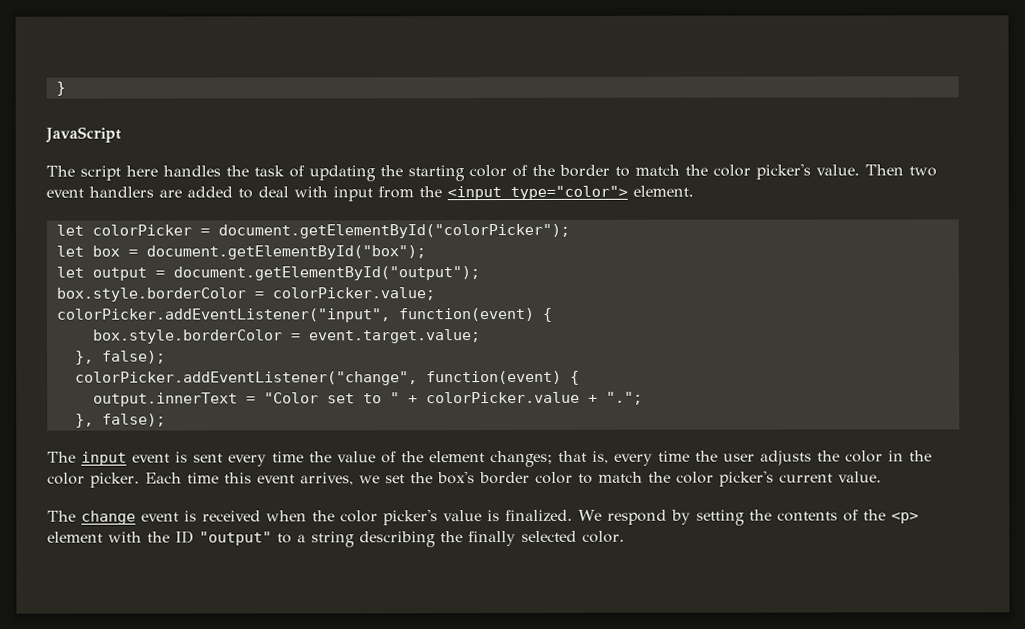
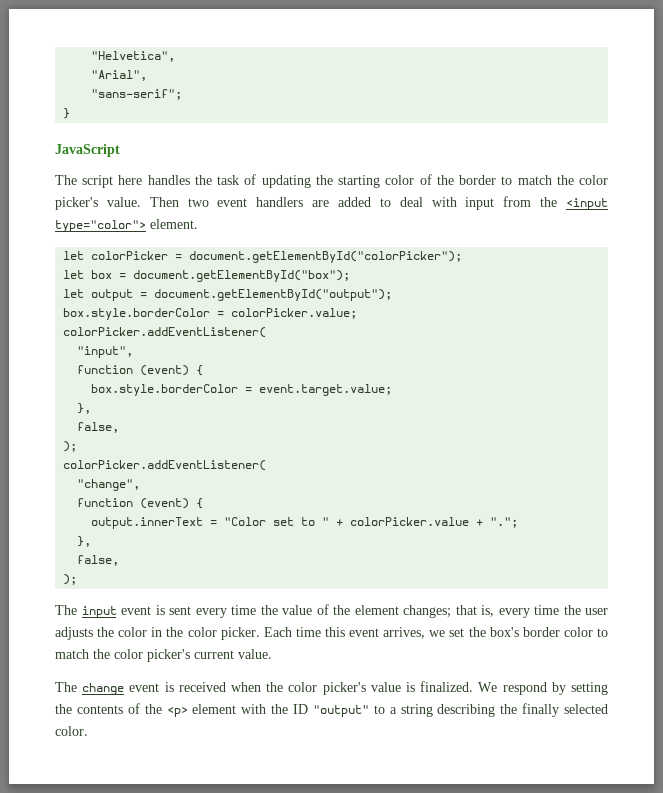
+ "Helvetica",
+ "Arial",
+ "sans-serif";
  box.style.borderColor = colorPicker.value;
- colorPicker.addEventListener("input", function(event) {
+ colorPicker.addEventListener(
+ "input",
+ function (event) {
  box.style.borderColor = event.target.value;
- }, false);
- colorPicker.addEventListener("change", function(event) {
+ },
+ false,
+ );
+ colorPicker.addEventListener(
+ "change",
+ function (event) {
  output.innerText = "Color set to " + colorPicker.value + ".";
- }, false);
+ },
+ false,
+ );

